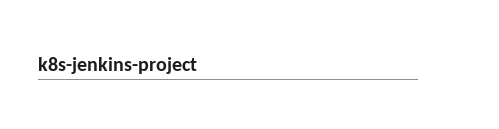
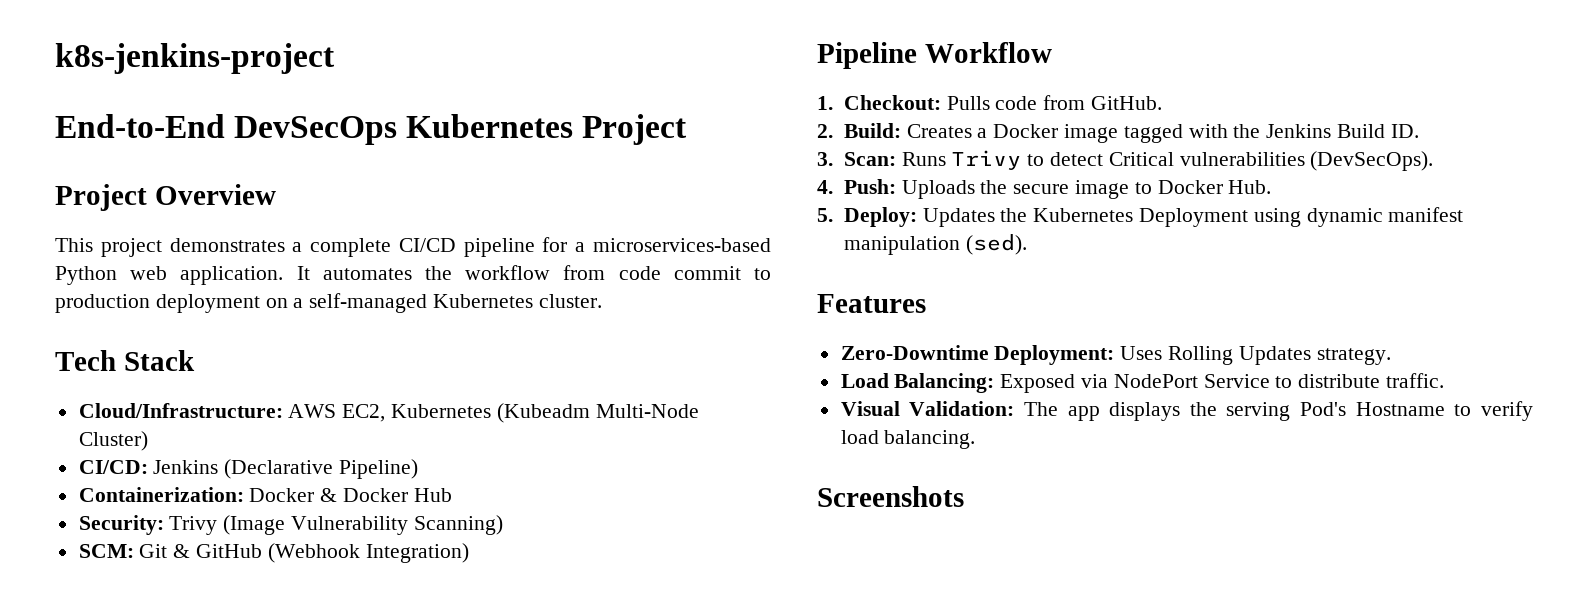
+ End-to-End DevSecOps Kubernetes Project
+ Project Overview
+ This project demonstrates a complete CI/CD pipeline for a microservices-based Python web application. It automates the workflow from code commit to production deployment on a self-managed Kubernetes cluster.
+ Tech Stack
+ Cloud/Infrastructure: AWS EC2, Kubernetes (Kubeadm Multi-Node Cluster)
+ CI/CD: Jenkins (Declarative Pipeline)
+ Containerization: Docker & Docker Hub
+ Security: Trivy (Image Vulnerability Scanning)
+ SCM: Git & GitHub (Webhook Integration)
+ Pipeline Workflow
+ 1. Checkout: Pulls code from GitHub.
+ 2. Build: Creates a Docker image tagged with the Jenkins Build ID.
+ 3. Scan: Runs Trivy to detect Critical vulnerabilities (DevSecOps).
+ 4. Push: Uploads the secure image to Docker Hub.
+ 5. Deploy: Updates the Kubernetes Deployment using dynamic manifest manipulation (sed).
+ Features
+ Zero-Downtime Deployment: Uses Rolling Updates strategy.
+ Load Balancing: Exposed via NodePort Service to distribute traffic.
+ Visual Validation: The app displays the serving Pod's Hostname to verify load balancing.
+ Screenshots

